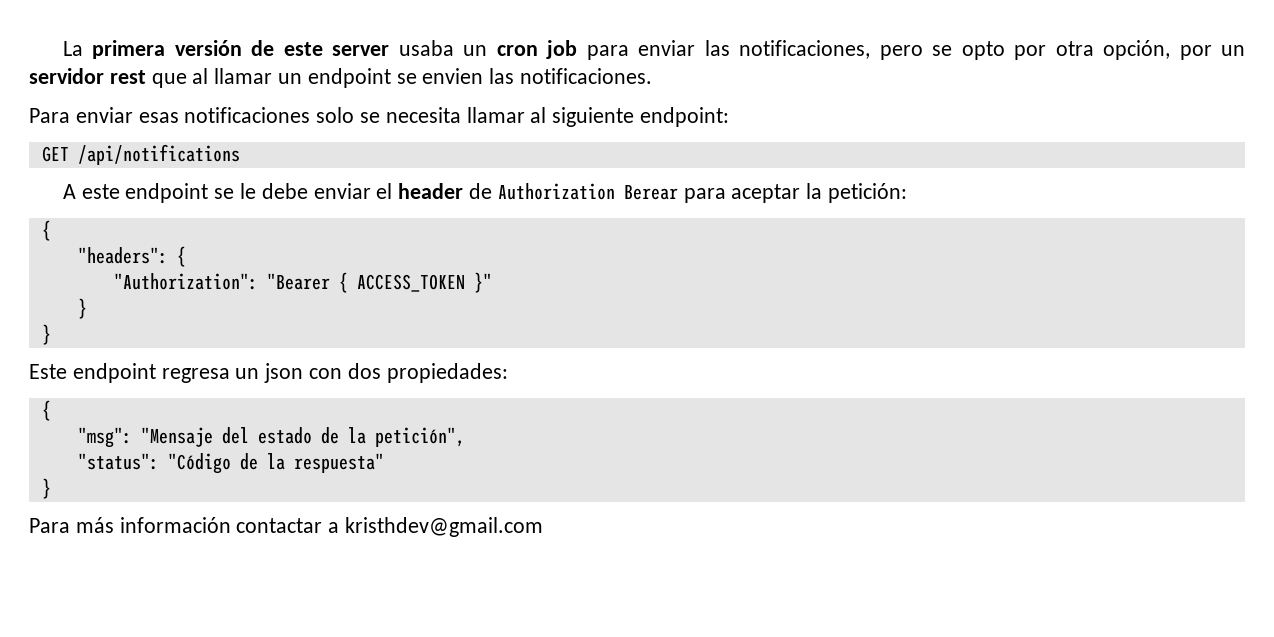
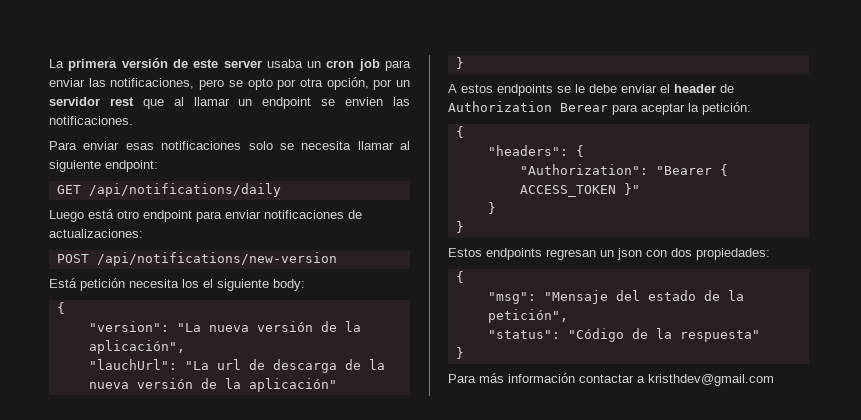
- GET /api/notifications
+ GET /api/notifications/daily
+ Luego está otro endpoint para enviar notificaciones de actualizaciones:
+ POST /api/notifications/new-version
+ Está petición necesita los el siguiente body:
+ {
+ "version": "La nueva versión de la aplicación",
+ "lauchUrl": "La url de descarga de la nueva versión de la aplicación"
+ }
- A este endpoint se le debe enviar el header de Authorization Berear para aceptar la petición:
+ A estos endpoints se le debe enviar el header de Authorization Berear para aceptar la petición:
- Este endpoint regresa un json con dos propiedades:
+ Estos endpoints regresan un json con dos propiedades:

